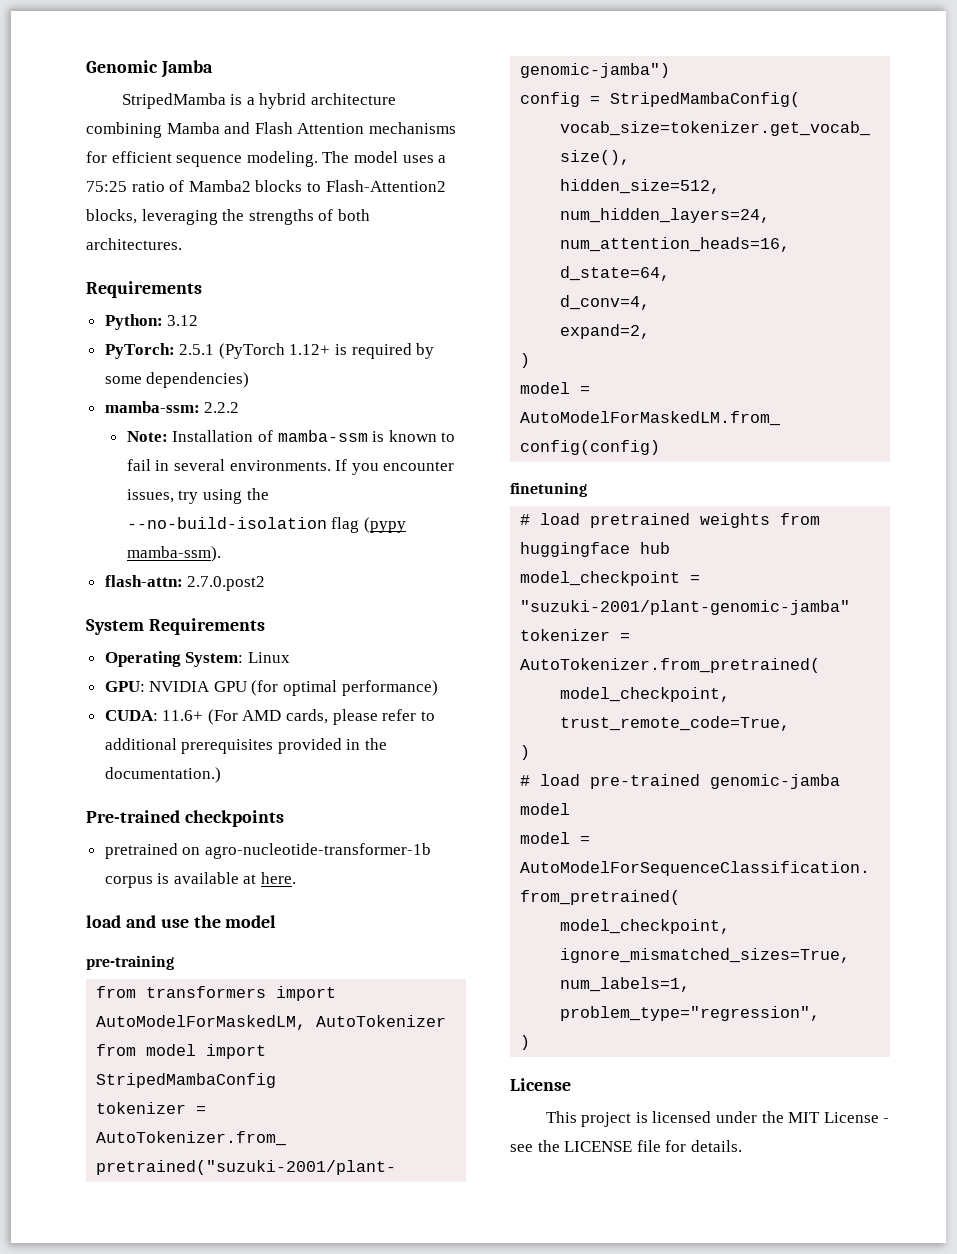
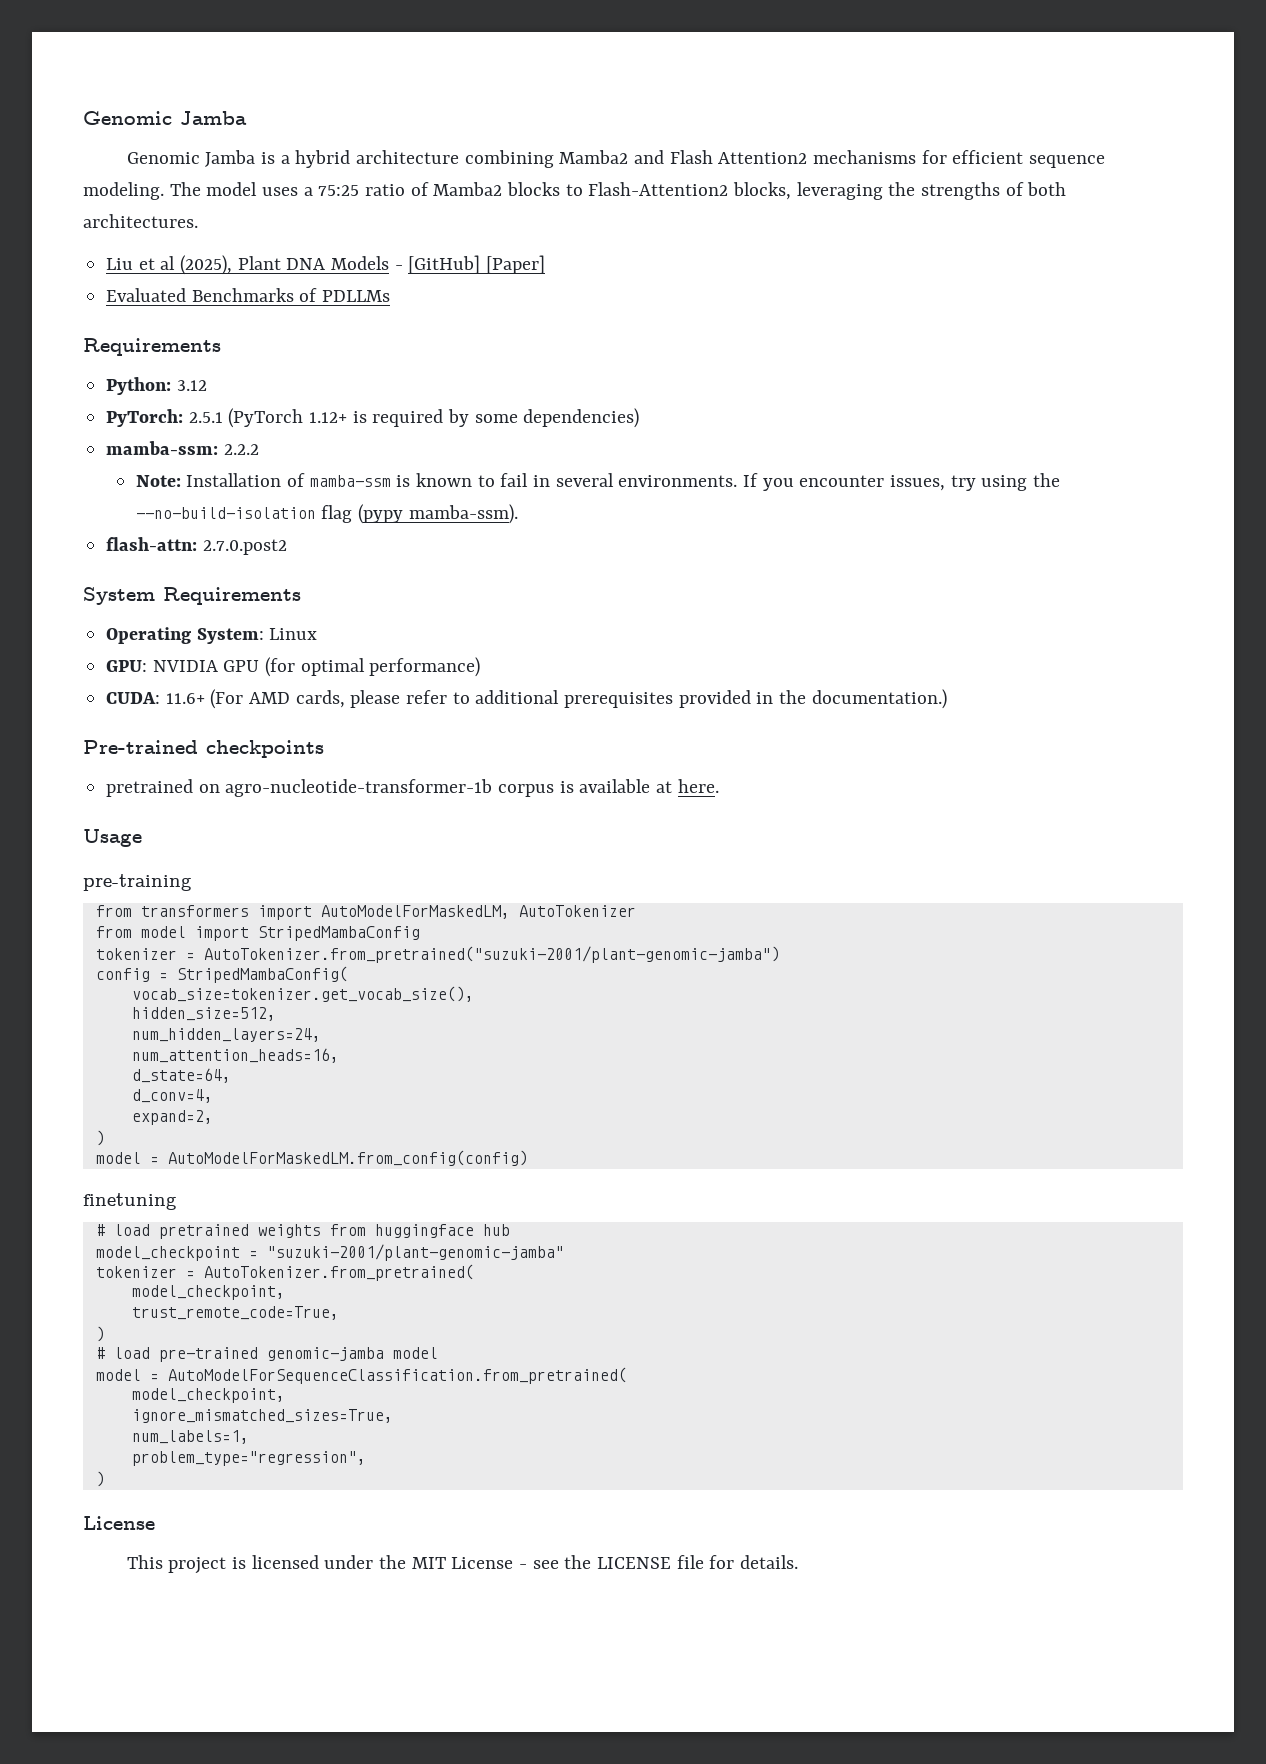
- StripedMamba is a hybrid architecture combining Mamba and Flash Attention mechanisms for efficient sequence modeling.
+ Genomic Jamba is a hybrid architecture combining Mamba2 and Flash Attention2 mechanisms for efficient sequence modeling.
+ Liu et al (2025), Plant DNA Models - [GitHub] [Paper]
+ Evaluated Benchmarks of PDLLMs
- load and use the model
+ Usage

